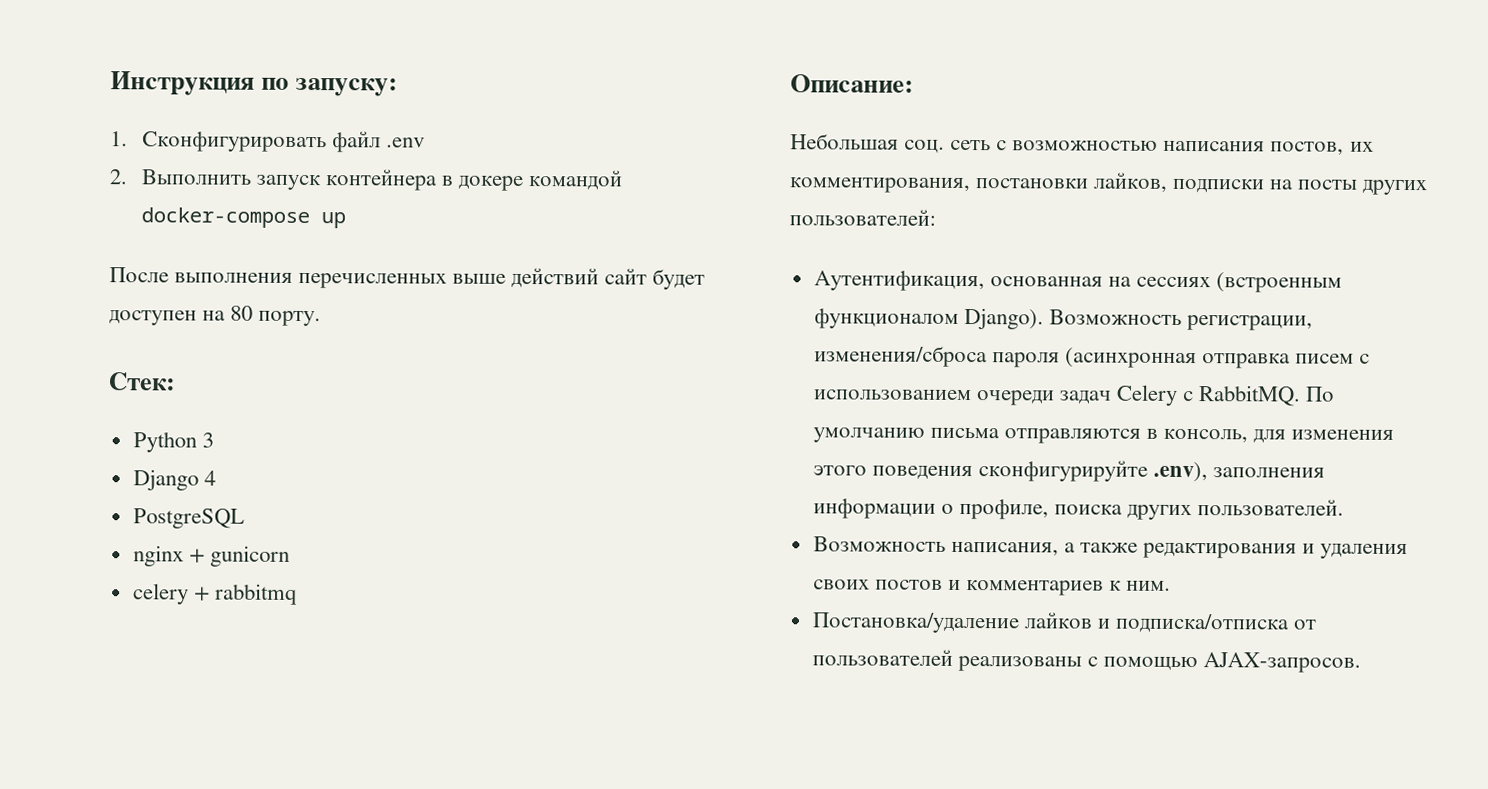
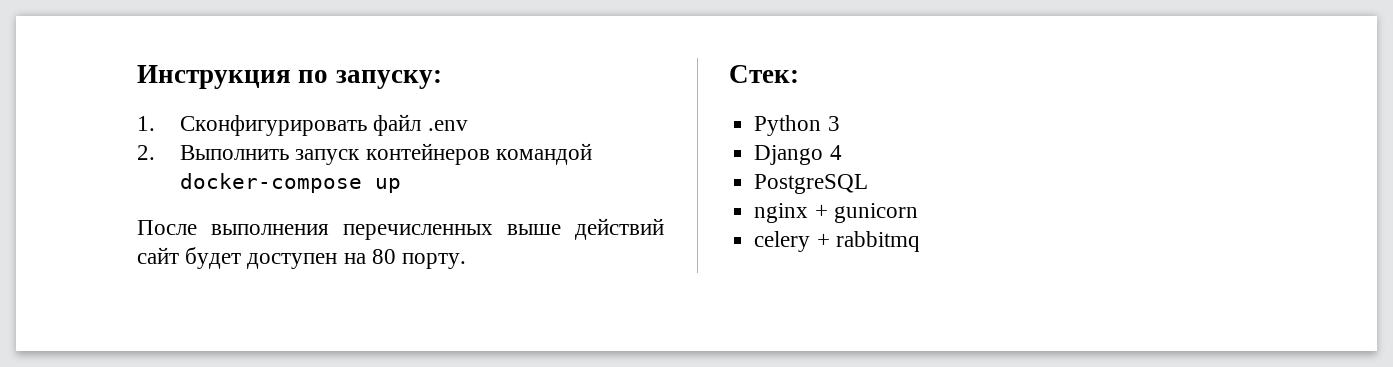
- 2. Выполнить запуск контейнера в докере командой docker-compose up
+ 2. Выполнить запуск контейнеров командой docker-compose up
- Описание:
- Небольшая соц. сеть с возможностью написания постов, их комментирования, постановки лайков, подписки на посты других пользователей:
- Аутентификация, основанная на сессиях (встроенным функционалом Django). Возможность регистрации, изменения/сброса пароля (асинхронная отправка писем с использованием очереди задач Celery с RabbitMQ. По умолчанию письма отправляются в консоль, для изменения этого поведения сконфигурируйте .env), заполнения информации о профиле, поиска других пользователей.
- Возможность написания, а также редактирования и удаления своих постов и комментариев к ним.
- Постановка/удаление лайков и подписка/отписка от пользователей реализованы с помощью AJAX-запросов.

